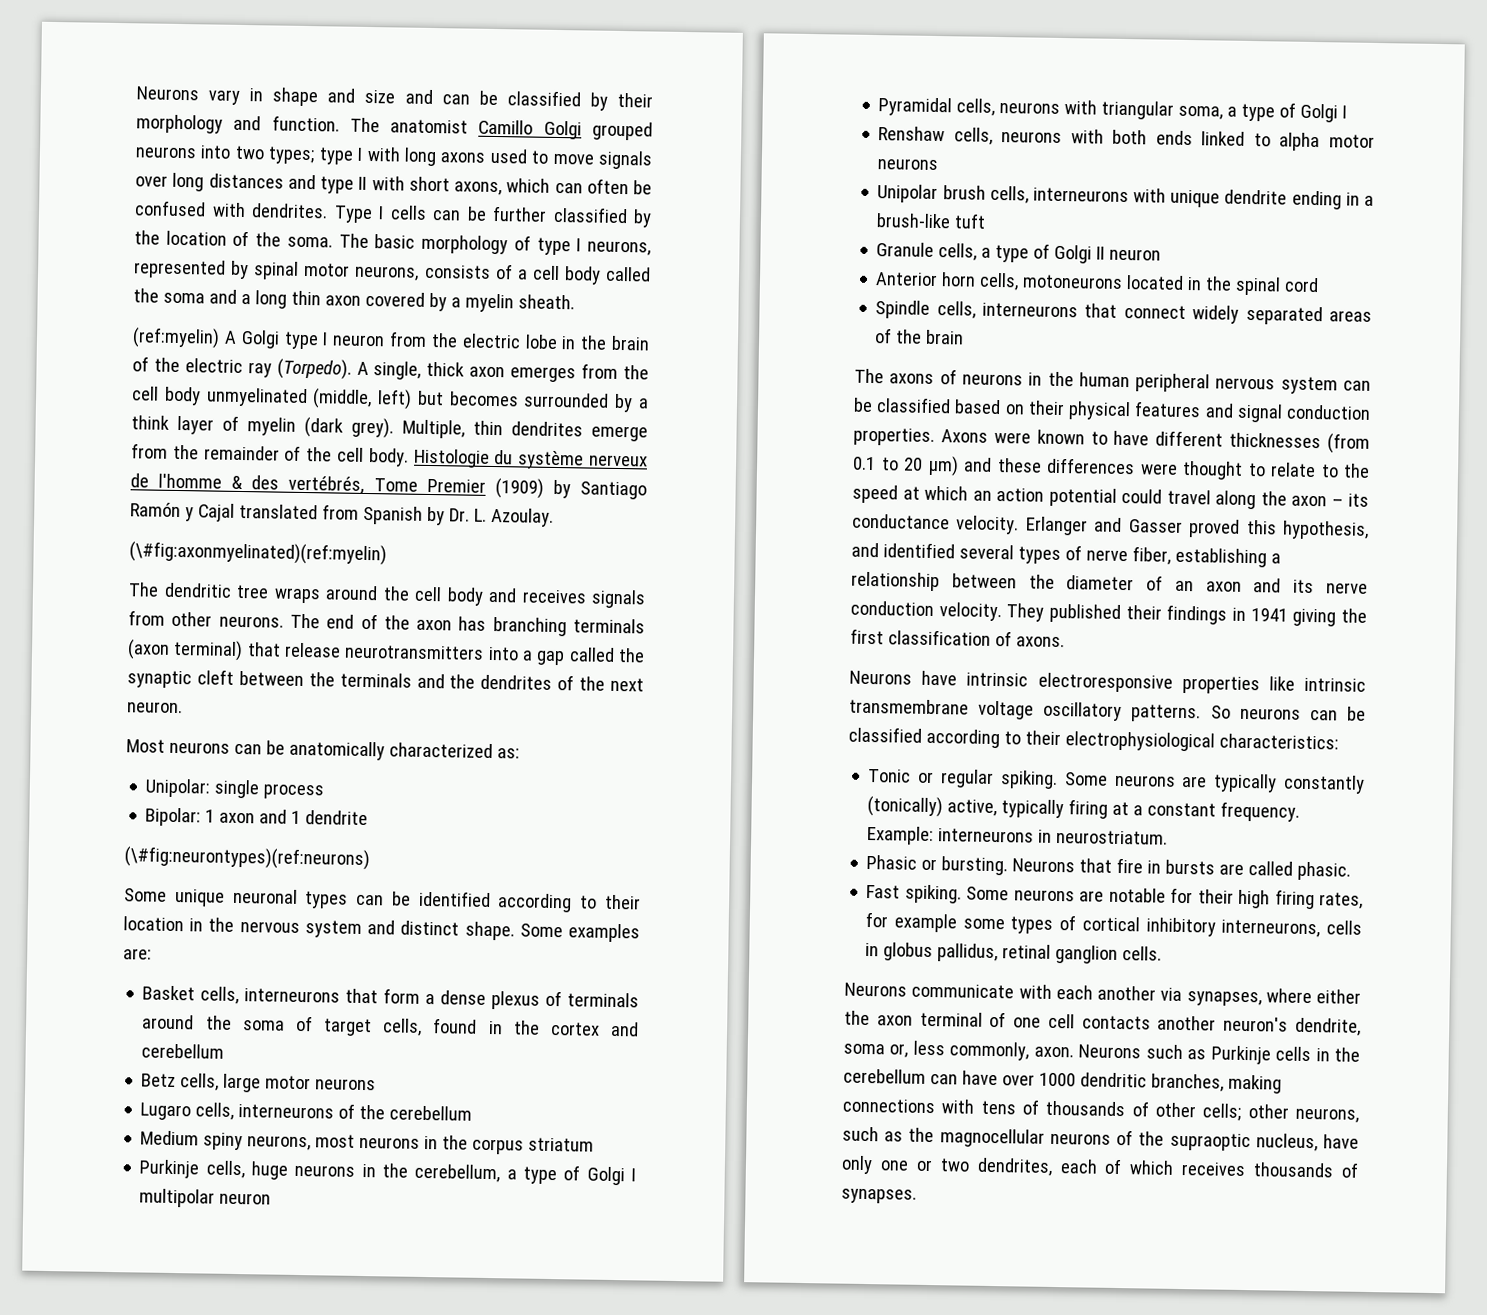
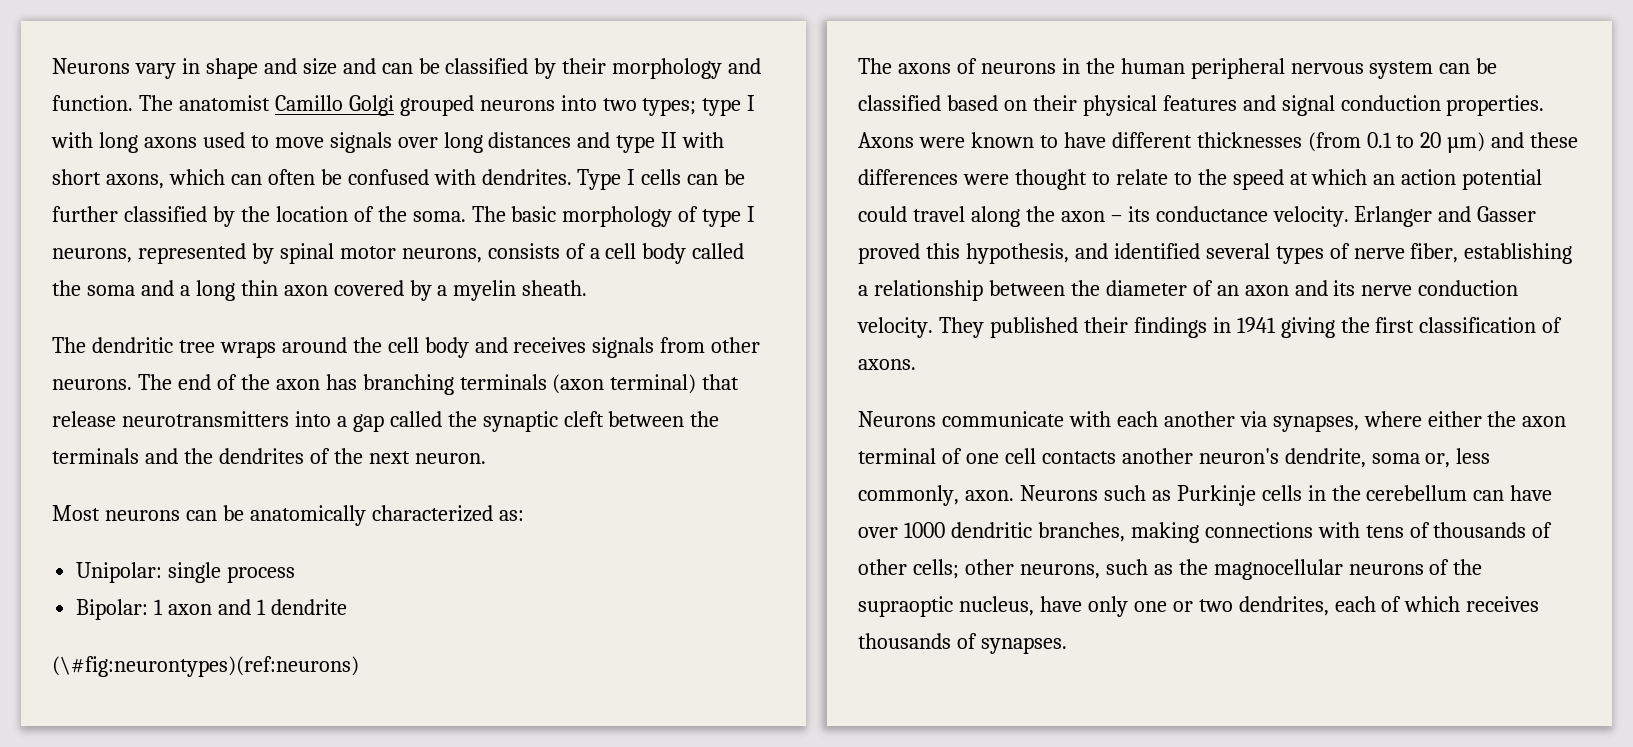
- (ref:myelin) A Golgi type I neuron from the electric lobe in the brain of the electric ray (Torpedo). A single, thick axon emerges from the cell body unmyelinated (middle, left) but becomes surrounded by a think layer of myelin (dark grey). Multiple, thin dendrites emerge from the remainder of the cell body. Histologie du système nerveux de l'homme & des vertébrés, Tome Premier (1909) by Santiago Ramón y Cajal translated from Spanish by Dr. L. Azoulay.
- (\#fig:axonmyelinated)(ref:myelin)
- Some unique neuronal types can be identified according to their location in the nervous system and distinct shape. Some examples are:
- Basket cells, interneurons that form a dense plexus of terminals around the soma of target cells, found in the cortex and cerebellum
- Betz cells, large motor neurons
- Lugaro cells, interneurons of the cerebellum
- Medium spiny neurons, most neurons in the corpus striatum
- Purkinje cells, huge neurons in the cerebellum, a type of Golgi I multipolar neuron
- Pyramidal cells, neurons with triangular soma, a type of Golgi I
- Renshaw cells, neurons with both ends linked to alpha motor neurons
- Unipolar brush cells, interneurons with unique dendrite ending in a brush-like tuft
- Granule cells, a type of Golgi II neuron
- Anterior horn cells, motoneurons located in the spinal cord
- Spindle cells, interneurons that connect widely separated areas of the brain
- Neurons have intrinsic electroresponsive properties like intrinsic transmembrane voltage oscillatory patterns. So neurons can be classified according to their electrophysiological characteristics:
- Tonic or regular spiking. Some neurons are typically constantly (tonically) active, typically firing at a constant frequency. Example: interneurons in neurostriatum.
- Phasic or bursting. Neurons that fire in bursts are called phasic.
- Fast spiking. Some neurons are notable for their high firing rates, for example some types of cortical inhibitory interneurons, cells in globus pallidus, retinal ganglion cells.

